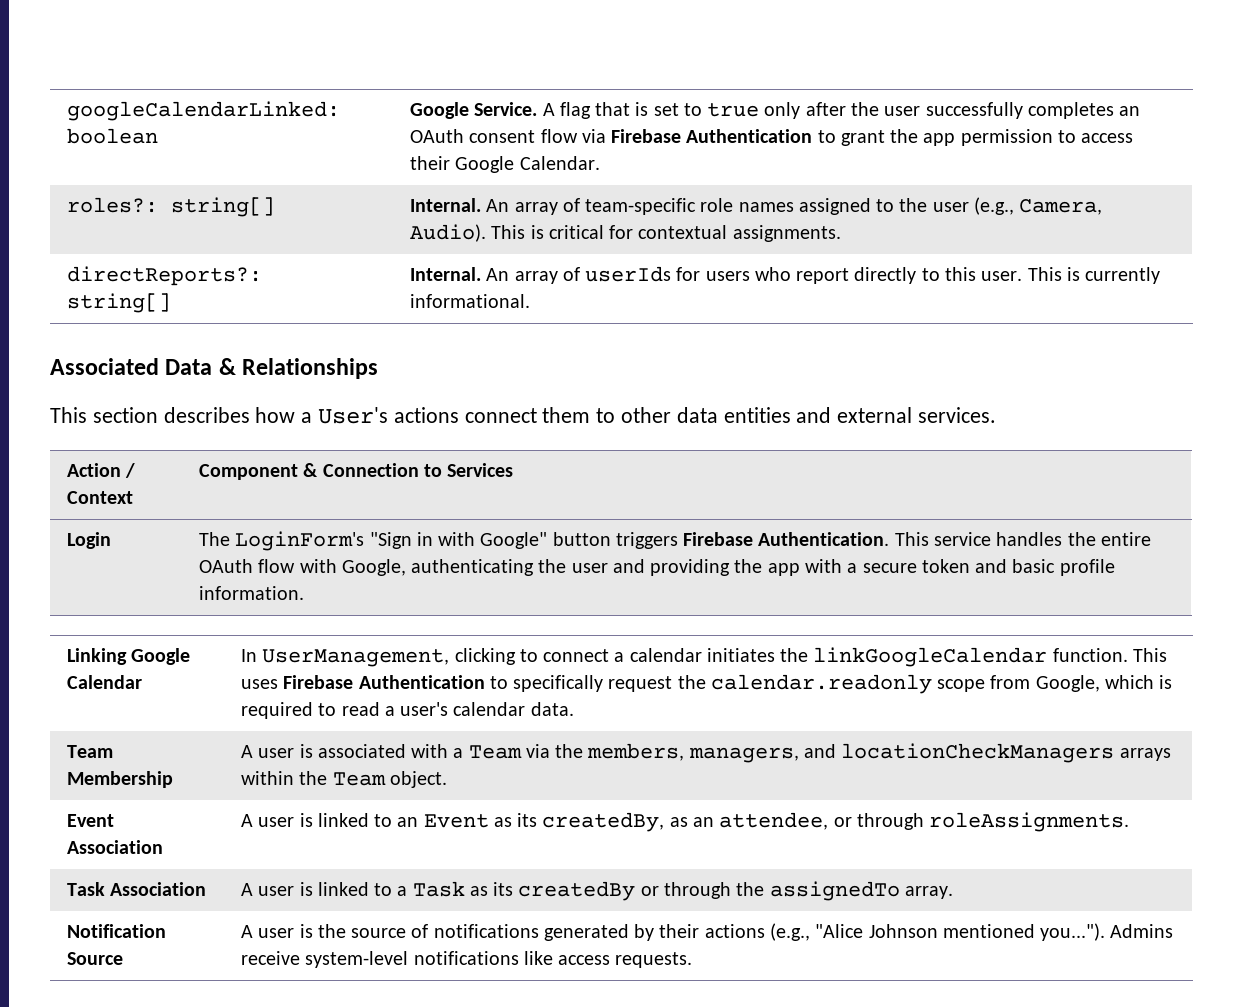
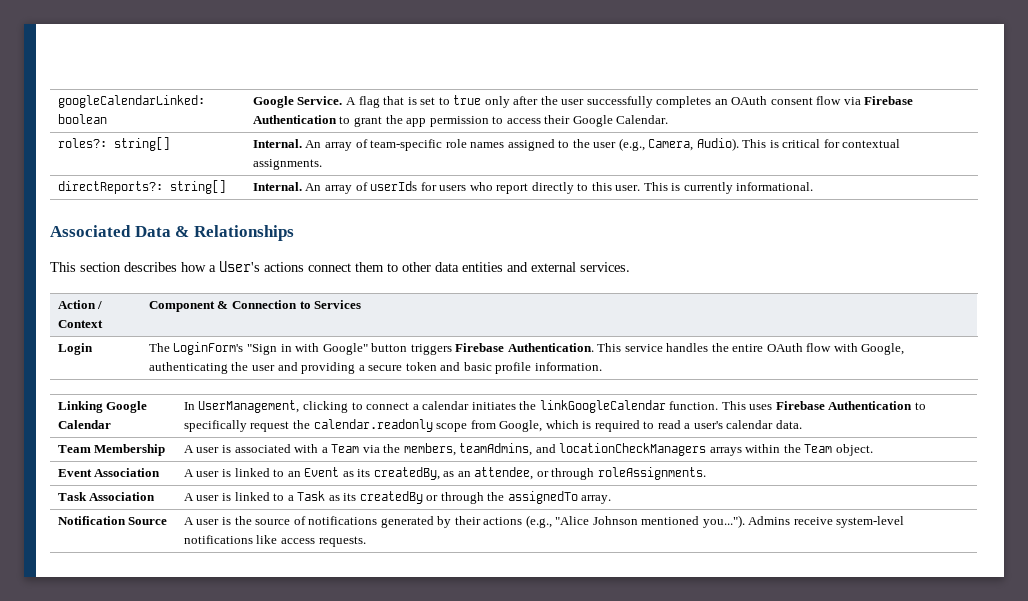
- Login | The LoginForm's "Sign in with Google" button triggers Firebase Authentication. This service handles the entire OAuth flow with Google, authenticating the user and providing the app with a secure token and basic profile information.
+ Login | The LoginForm's "Sign in with Google" button triggers Firebase Authentication. This service handles the entire OAuth flow with Google, authenticating the user and providing a secure token and basic profile information.
- Team Membership | A user is associated with a Team via the members, managers, and locationCheckManagers arrays within the Team object.
+ Team Membership | A user is associated with a Team via the members, teamAdmins, and locationCheckManagers arrays within the Team object.

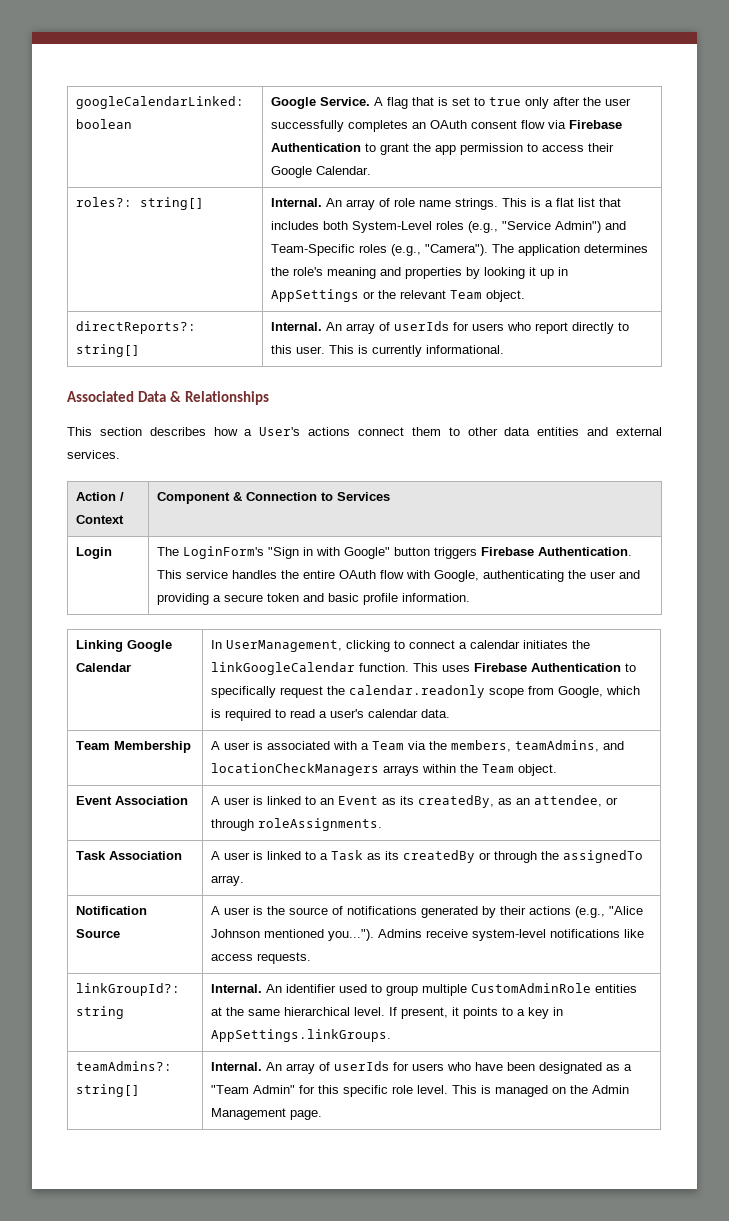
- An array of team-specific role names assigned to the user (e.g., Camera, Audio). This is critical for contextual assignments.
+ An array of role name strings. This is a flat list that includes both System-Level roles (e.g., "Service Admin") and Team-Specific roles (e.g., "Camera"). The application determines the role's meaning and properties by looking it up in AppSettings or the relevant Team object.
+ linkGroupId?: string | Internal. An identifier used to group multiple CustomAdminRole entities at the same hierarchical level. If present, it points to a key in AppSettings.linkGroups.
+ teamAdmins?: string[] | Internal. An array of userIds for users who have been designated as a "Team Admin" for this specific role level. This is managed on the Admin Management page.

